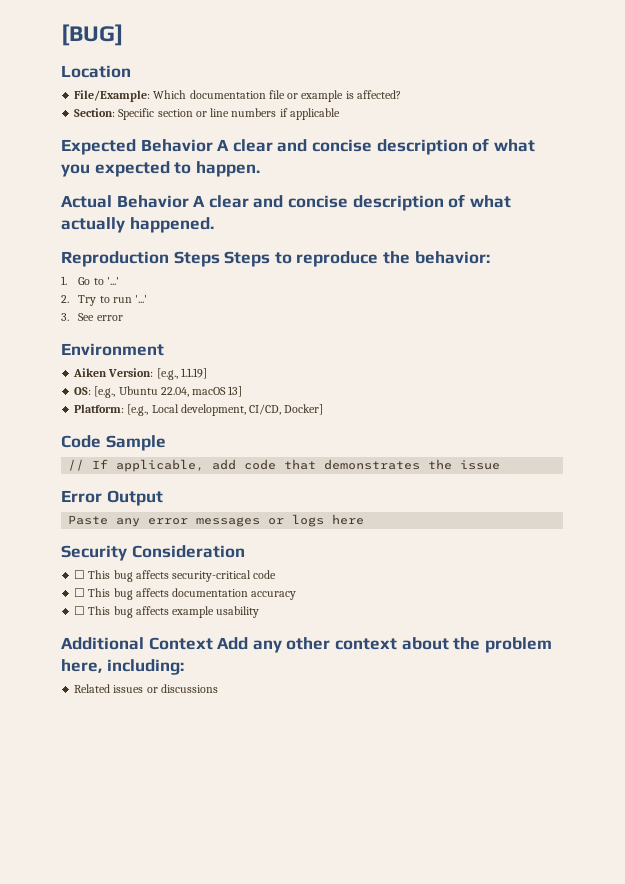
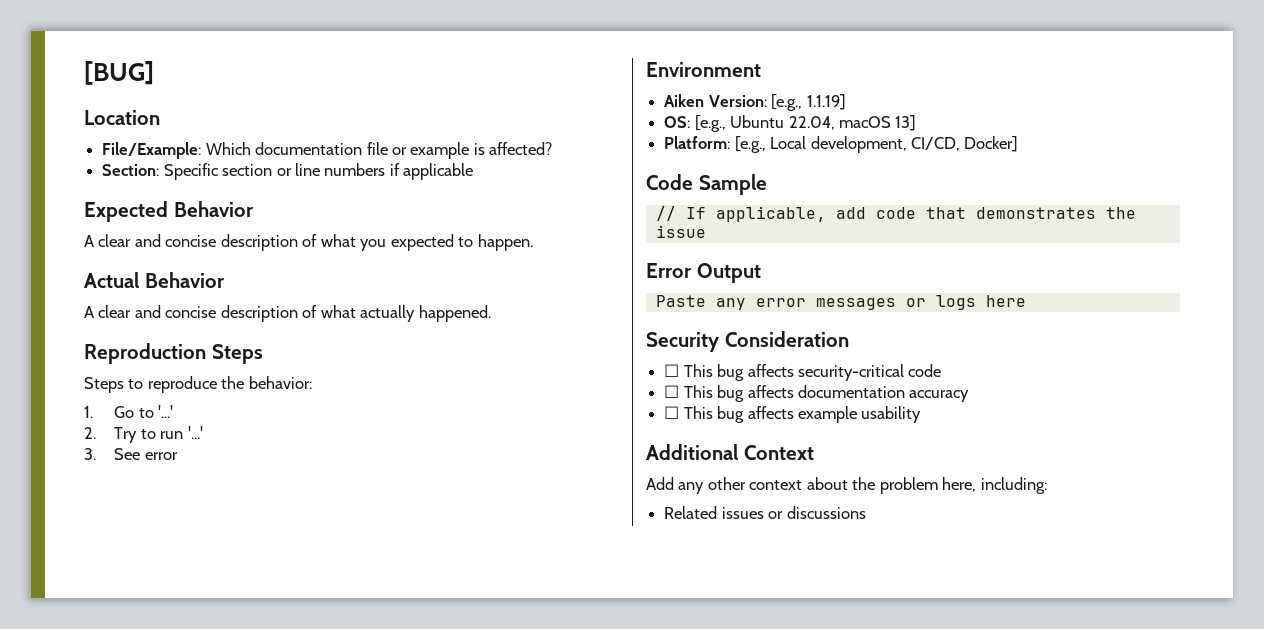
- Expected Behavior A clear and concise description of what you expected to happen.
+ Expected Behavior
+ A clear and concise description of what you expected to happen.
- Actual Behavior A clear and concise description of what actually happened.
+ Actual Behavior
+ A clear and concise description of what actually happened.
- Reproduction Steps Steps to reproduce the behavior:
+ Reproduction Steps
+ Steps to reproduce the behavior:
- Additional Context Add any other context about the problem here, including:
+ Additional Context
+ Add any other context about the problem here, including:

